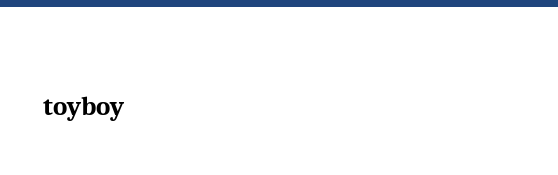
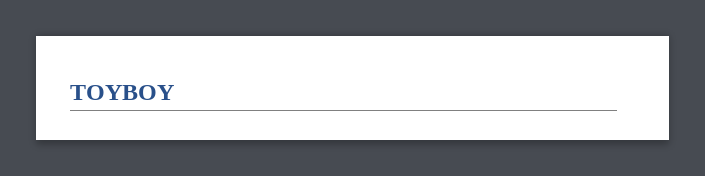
- toyboy
+ TOYBOY

